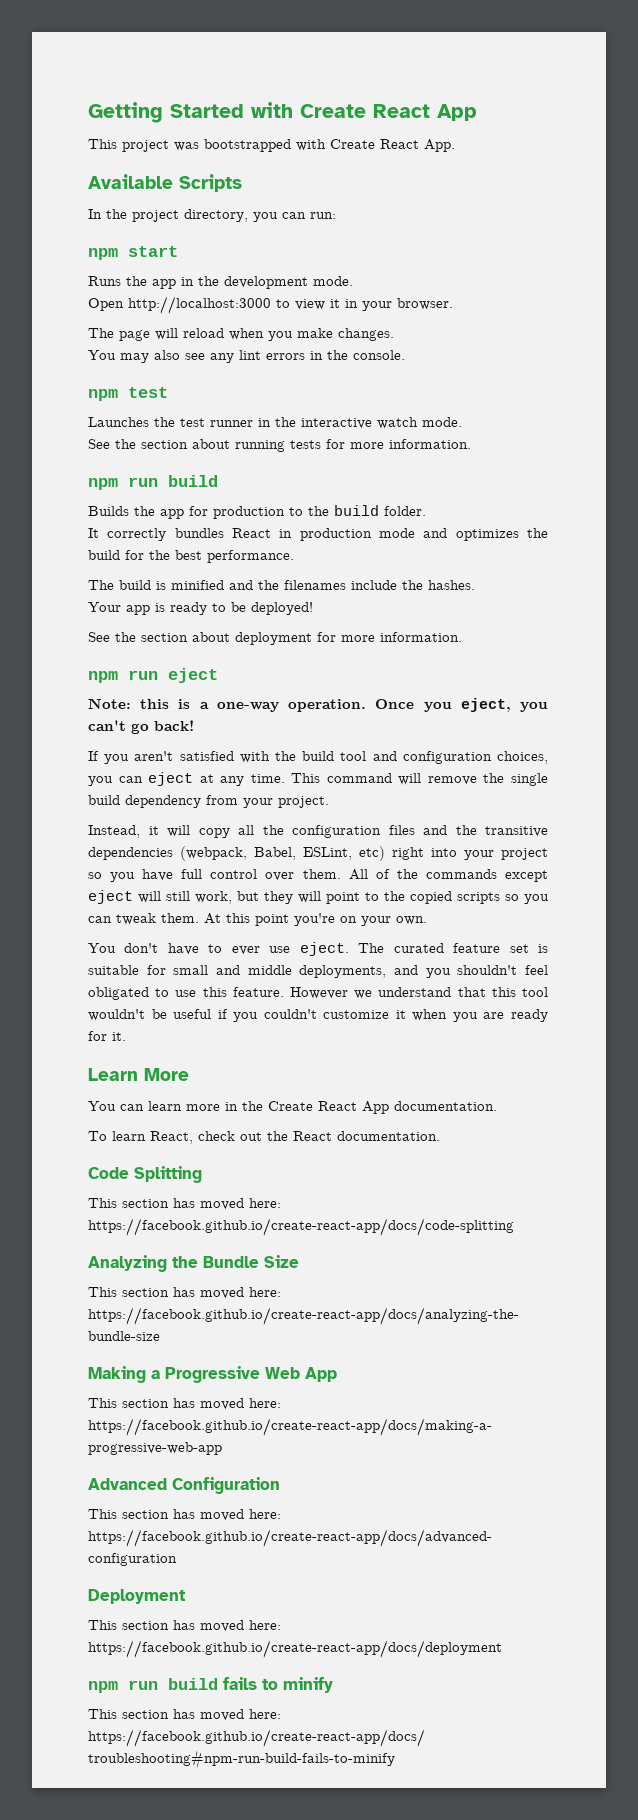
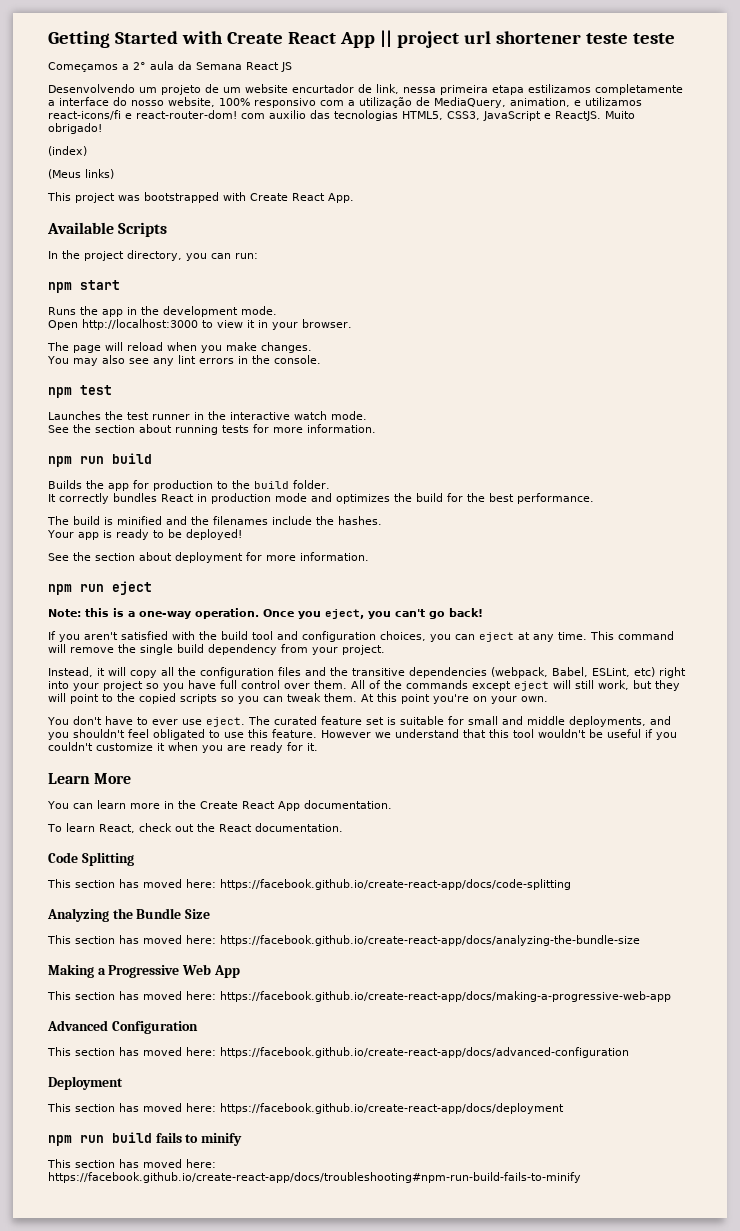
- Getting Started with Create React App
+ Getting Started with Create React App || project url shortener teste teste
+ Começamos a 2° aula da Semana React JS
+ Desenvolvendo um projeto de um website encurtador de link, nessa primeira etapa estilizamos completamente a interface do nosso website, 100% responsivo com a utilização de MediaQuery, animation, e utilizamos react-icons/fi e react-router-dom! com auxilio das tecnologias HTML5, CSS3, JavaScript e ReactJS. Muito obrigado!
+ (index)
+ (Meus links)

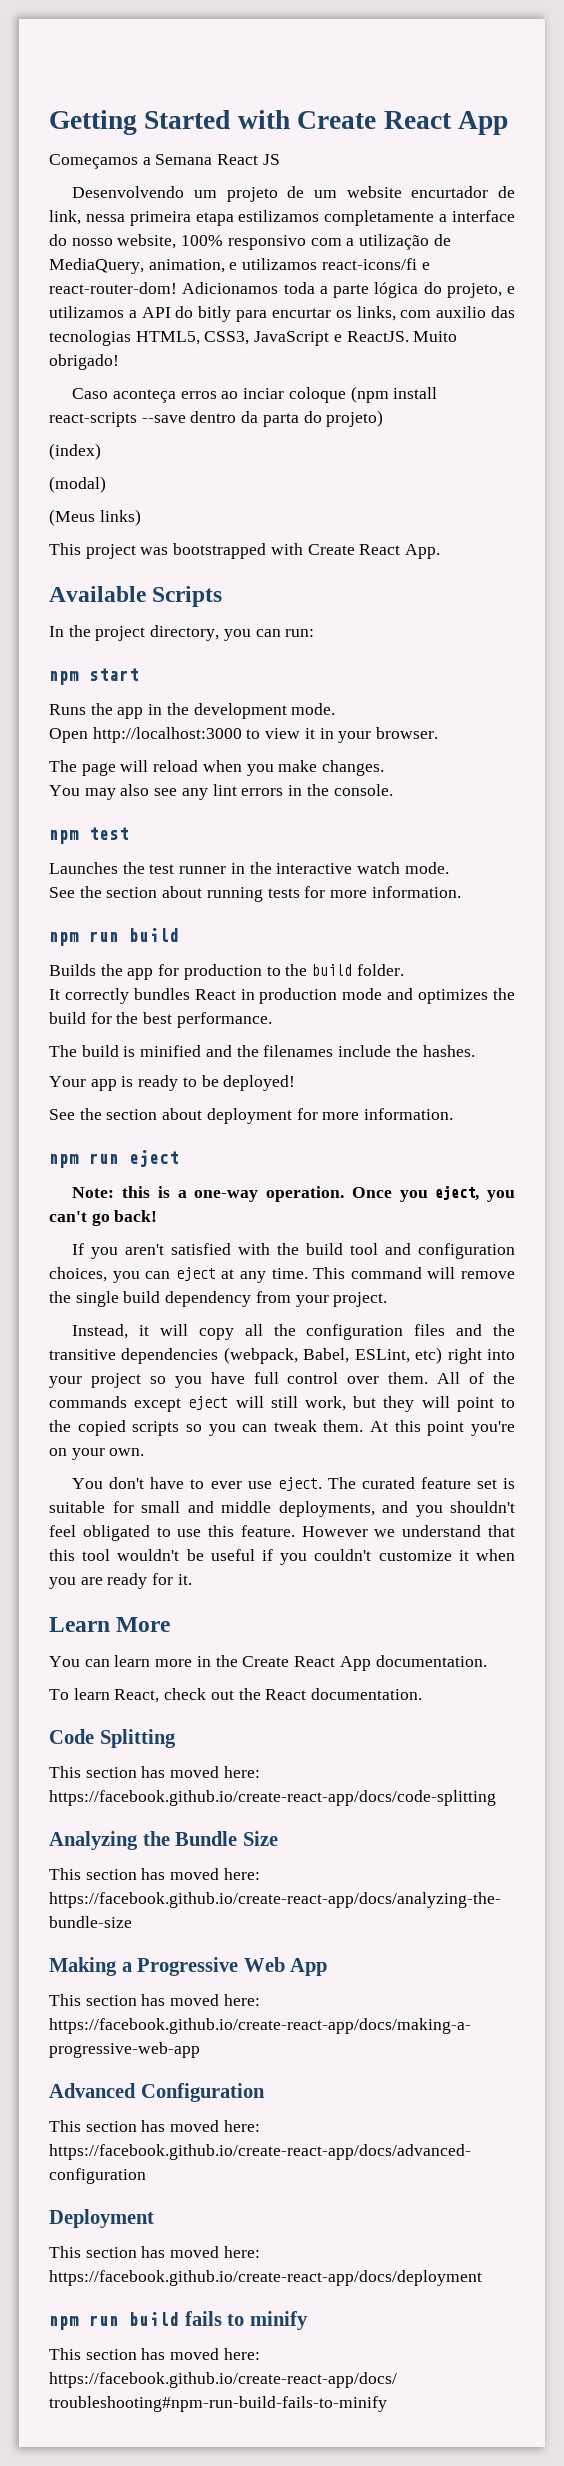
- Getting Started with Create React App || project url shortener teste teste
+ Getting Started with Create React App
- Começamos a 2° aula da Semana React JS
+ Começamos a Semana React JS
- Desenvolvendo um projeto de um website encurtador de link, nessa primeira etapa estilizamos completamente a interface do nosso website, 100% responsivo com a utilização de MediaQuery, animation, e utilizamos react-icons/fi e react-router-dom! com auxilio das tecnologias HTML5, CSS3, JavaScript e ReactJS.
+ Desenvolvendo um projeto de um website encurtador de link, nessa primeira etapa estilizamos completamente a interface do nosso website, 100% responsivo com a utilização de MediaQuery, animation, e utilizamos react-icons/fi e react-router-dom! Adicionamos toda a parte lógica do projeto, e utilizamos a API do bitly para encurtar os links, com auxilio das tecnologias HTML5, CSS3, JavaScript e ReactJS.
+ Caso aconteça erros ao inciar coloque (npm install react-scripts --save dentro da parta do projeto)
+ (modal)

